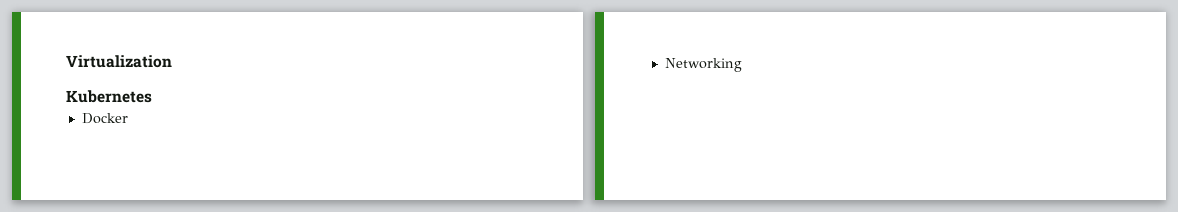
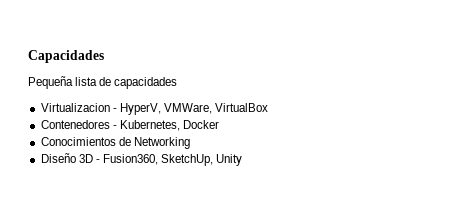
- Virtualization
- Kubernetes
- Docker
+ Capacidades
+ Pequeña lista de capacidades
+ Virtualizacion - HyperV, VMWare, VirtualBox
+ Contenedores - Kubernetes, Docker
- Networking
+ Conocimientos de Networking
+ Diseño 3D - Fusion360, SketchUp, Unity

